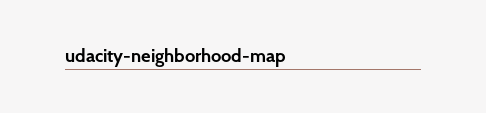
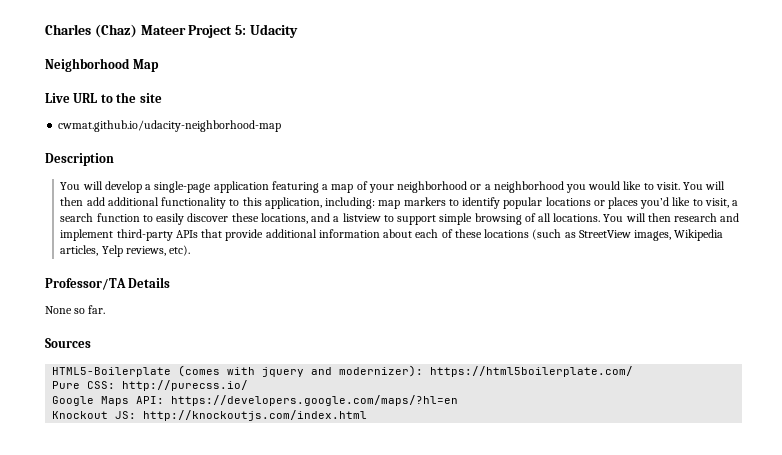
- udacity-neighborhood-map
+ Charles (Chaz) Mateer Project 5: Udacity
+ Neighborhood Map
+ Live URL to the site
+ cwmat.github.io/udacity-neighborhood-map
+ Description
+ You will develop a single-page application featuring a map of your neighborhood or a neighborhood you would like to visit. You will then add additional functionality to this application, including: map markers to identify popular locations or places you’d like to visit, a search function to easily discover these locations, and a listview to support simple browsing of all locations. You will then research and implement third-party APIs that provide additional information about each of these locations (such as StreetView images, Wikipedia articles, Yelp reviews, etc).
+ Professor/TA Details
+ None so far.
+ Sources
+ HTML5-Boilerplate (comes with jquery and modernizer): https://html5boilerplate.com/
+ Pure CSS: http://purecss.io/
+ Google Maps API: https://developers.google.com/maps/?hl=en
+ Knockout JS: http://knockoutjs.com/index.html

